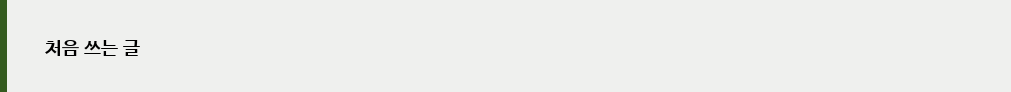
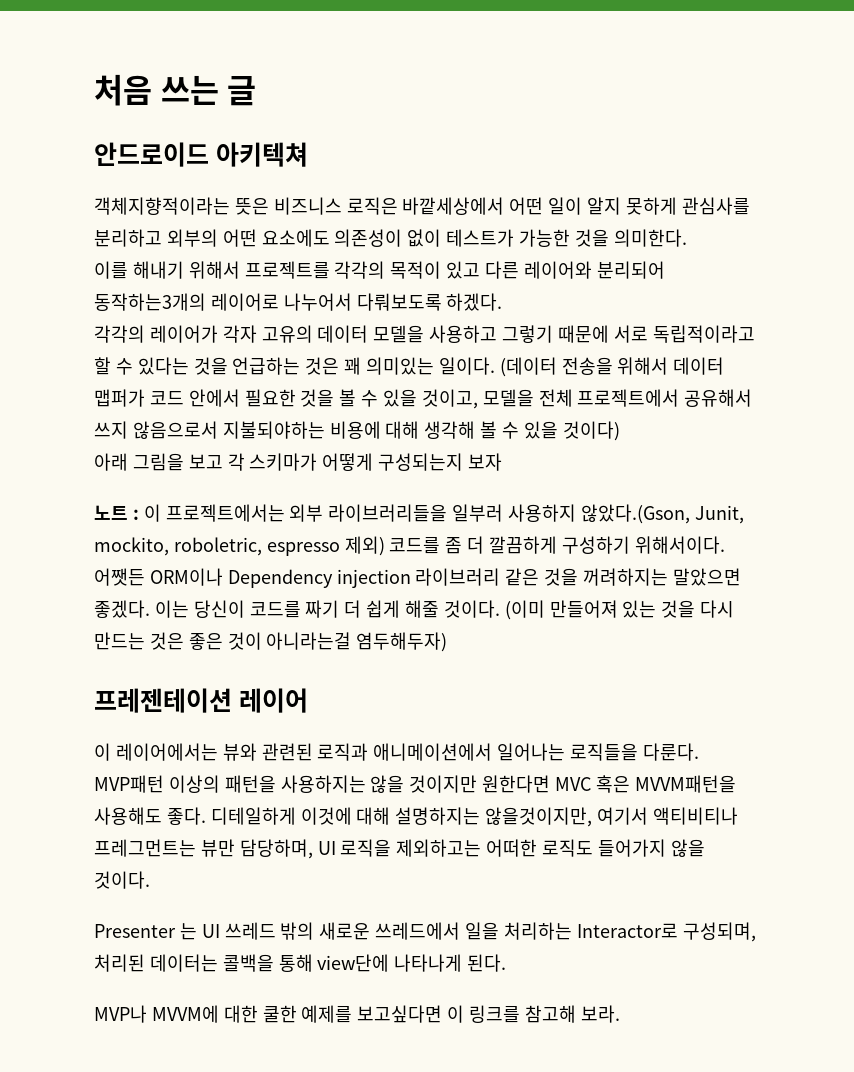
+ 안드로이드 아키텍쳐
+ 객체지향적이라는 뜻은 비즈니스 로직은 바깥세상에서 어떤 일이 알지 못하게 관심사를 분리하고 외부의 어떤 요소에도 의존성이 없이 테스트가 가능한 것을 의미한다.
+ 이를 해내기 위해서 프로젝트를 각각의 목적이 있고 다른 레이어와 분리되어 동작하는3개의 레이어로 나누어서 다뤄보도록 하겠다.
+ 각각의 레이어가 각자 고유의 데이터 모델을 사용하고 그렇기 때문에 서로 독립적이라고 할 수 있다는 것을 언급하는 것은 꽤 의미있는 일이다. (데이터 전송을 위해서 데이터 맵퍼가 코드 안에서 필요한 것을 볼 수 있을 것이고, 모델을 전체 프로젝트에서 공유해서 쓰지 않음으로서 지불되야하는 비용에 대해 생각해 볼 수 있을 것이다)
+ 아래 그림을 보고 각 스키마가 어떻게 구성되는지 보자
+ 노트 : 이 프로젝트에서는 외부 라이브러리들을 일부러 사용하지 않았다.(Gson, Junit, mockito, roboletric, espresso 제외) 코드를 좀 더 깔끔하게 구성하기 위해서이다. 어쨋든 ORM이나 Dependency injection 라이브러리 같은 것을 꺼려하지는 말았으면 좋겠다. 이는 당신이 코드를 짜기 더 쉽게 해줄 것이다. (이미 만들어져 있는 것을 다시 만드는 것은 좋은 것이 아니라는걸 염두해두자)
+ 프레젠테이션 레이어
+ 이 레이어에서는 뷰와 관련된 로직과 애니메이션에서 일어나는 로직들을 다룬다. MVP패턴 이상의 패턴을 사용하지는 않을 것이지만 원한다면 MVC 혹은 MVVM패턴을 사용해도 좋다. 디테일하게 이것에 대해 설명하지는 않을것이지만, 여기서 액티비티나 프레그먼트는 뷰만 담당하며, UI 로직을 제외하고는 어떠한 로직도 들어가지 않을 것이다.
+ Presenter 는 UI 쓰레드 밖의 새로운 쓰레드에서 일을 처리하는 Interactor로 구성되며, 처리된 데이터는 콜백을 통해 view단에 나타나게 된다.
+ MVP나 MVVM에 대한 쿨한 예제를 보고싶다면 이 링크를 참고해 보라.

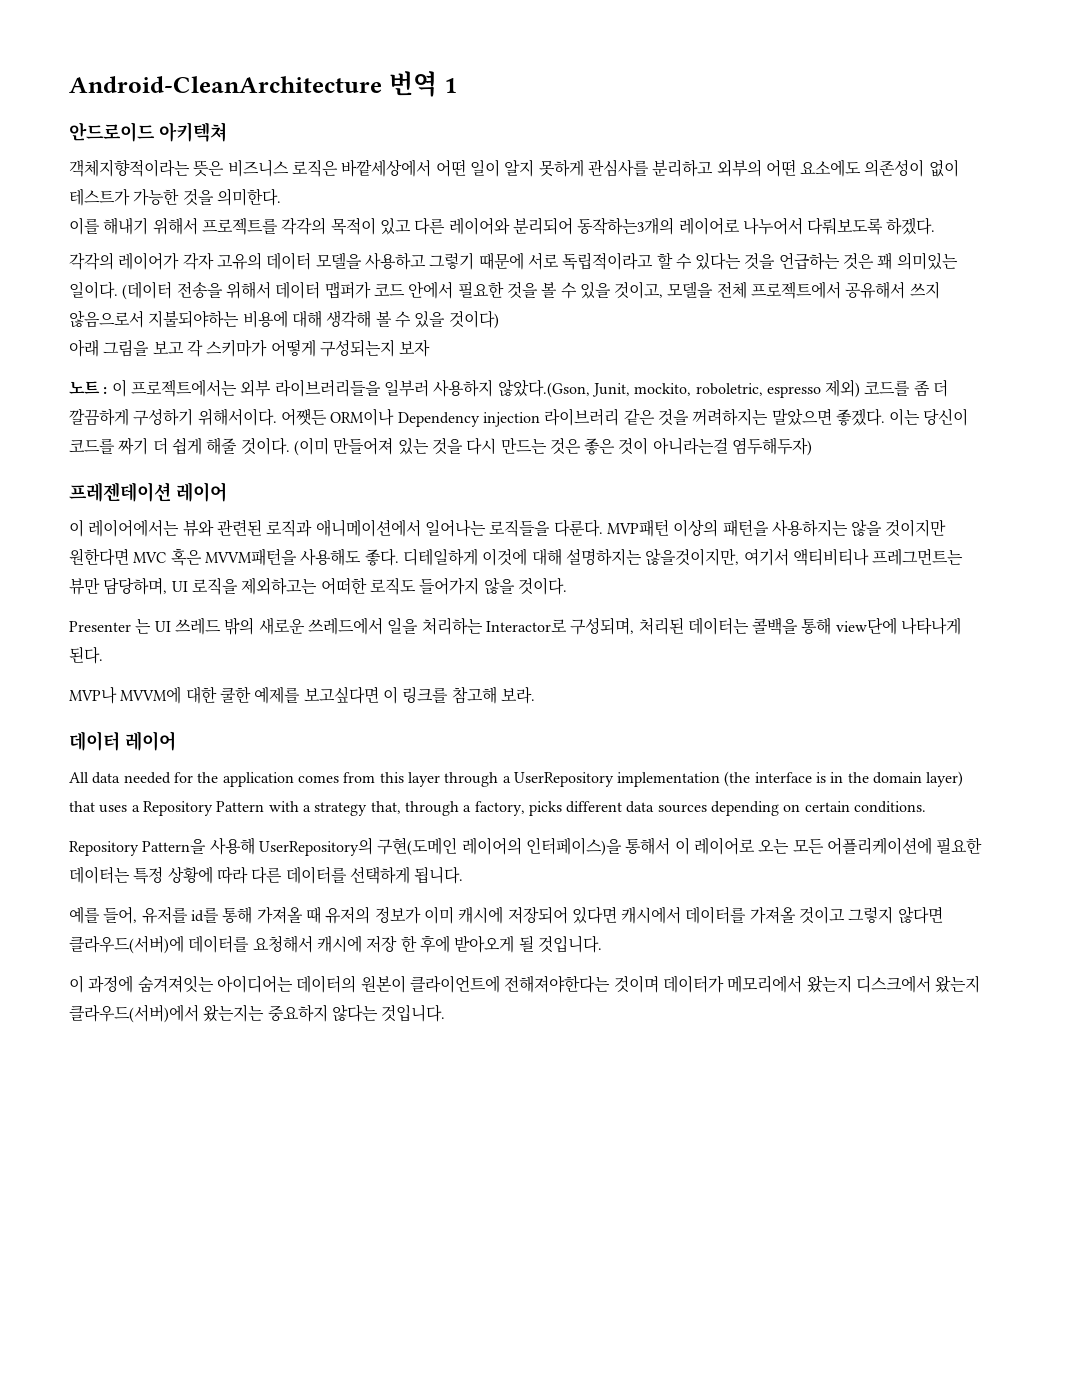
- 처음 쓰는 글
+ Android-CleanArchitecture 번역 1
+ 데이터 레이어
+ All data needed for the application comes from this layer through a UserRepository implementation (the interface is in the domain layer) that uses a Repository Pattern with a strategy that, through a factory, picks different data sources depending on certain conditions.
+ Repository Pattern을 사용해 UserRepository의 구현(도메인 레이어의 인터페이스)을 통해서 이 레이어로 오는 모든 어플리케이션에 필요한 데이터는 특정 상황에 따라 다른 데이터를 선택하게 됩니다.
+ 예를 들어, 유저를 id를 통해 가져올 때 유저의 정보가 이미 캐시에 저장되어 있다면 캐시에서 데이터를 가져올 것이고 그렇지 않다면 클라우드(서버)에 데이터를 요청해서 캐시에 저장 한 후에 받아오게 될 것입니다.
+ 이 과정에 숨겨져잇는 아이디어는 데이터의 원본이 클라이언트에 전해져야한다는 것이며 데이터가 메모리에서 왔는지 디스크에서 왔는지 클라우드(서버)에서 왔는지는 중요하지 않다는 것입니다.

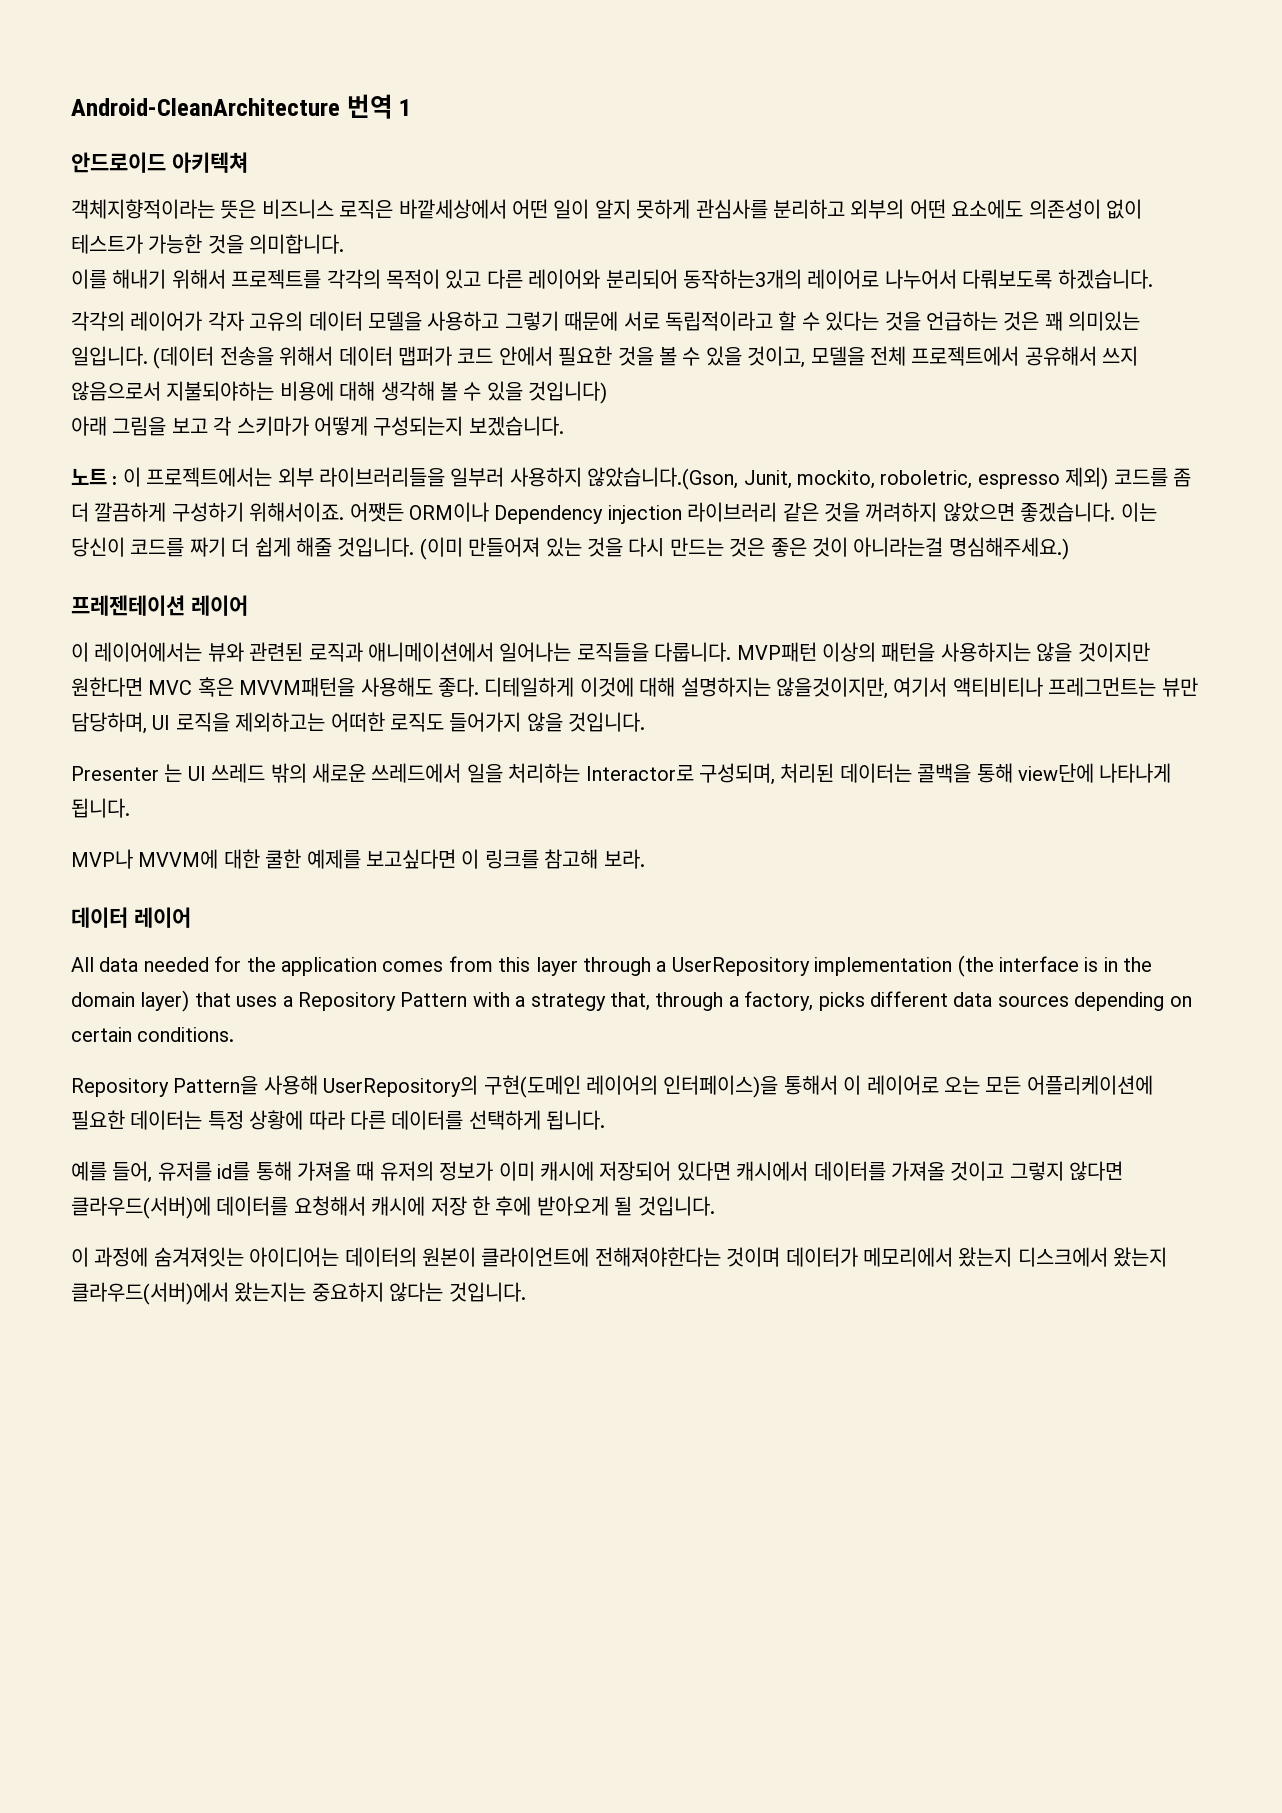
- 객체지향적이라는 뜻은 비즈니스 로직은 바깥세상에서 어떤 일이 알지 못하게 관심사를 분리하고 외부의 어떤 요소에도 의존성이 없이 테스트가 가능한 것을 의미한다.
+ 객체지향적이라는 뜻은 비즈니스 로직은 바깥세상에서 어떤 일이 알지 못하게 관심사를 분리하고 외부의 어떤 요소에도 의존성이 없이 테스트가 가능한 것을 의미합니다.
- 이를 해내기 위해서 프로젝트를 각각의 목적이 있고 다른 레이어와 분리되어 동작하는3개의 레이어로 나누어서 다뤄보도록 하겠다.
+ 이를 해내기 위해서 프로젝트를 각각의 목적이 있고 다른 레이어와 분리되어 동작하는3개의 레이어로 나누어서 다뤄보도록 하겠습니다.
- 각각의 레이어가 각자 고유의 데이터 모델을 사용하고 그렇기 때문에 서로 독립적이라고 할 수 있다는 것을 언급하는 것은 꽤 의미있는 일이다.
+ 각각의 레이어가 각자 고유의 데이터 모델을 사용하고 그렇기 때문에 서로 독립적이라고 할 수 있다는 것을 언급하는 것은 꽤 의미있는 일입니다.
- (데이터 전송을 위해서 데이터 맵퍼가 코드 안에서 필요한 것을 볼 수 있을 것이고, 모델을 전체 프로젝트에서 공유해서 쓰지 않음으로서 지불되야하는 비용에 대해 생각해 볼 수 있을 것이다)
+ (데이터 전송을 위해서 데이터 맵퍼가 코드 안에서 필요한 것을 볼 수 있을 것이고, 모델을 전체 프로젝트에서 공유해서 쓰지 않음으로서 지불되야하는 비용에 대해 생각해 볼 수 있을 것입니다)
- 아래 그림을 보고 각 스키마가 어떻게 구성되는지 보자
+ 아래 그림을 보고 각 스키마가 어떻게 구성되는지 보겠습니다.
- 노트 : 이 프로젝트에서는 외부 라이브러리들을 일부러 사용하지 않았다.(Gson, Junit, mockito, roboletric, espresso 제외) 코드를 좀 더 깔끔하게 구성하기 위해서이다.
+ 노트 : 이 프로젝트에서는 외부 라이브러리들을 일부러 사용하지 않았습니다.(Gson, Junit, mockito, roboletric, espresso 제외) 코드를 좀 더 깔끔하게 구성하기 위해서이죠.
- 어쨋든 ORM이나 Dependency injection 라이브러리 같은 것을 꺼려하지는 말았으면 좋겠다.
+ 어쨋든 ORM이나 Dependency injection 라이브러리 같은 것을 꺼려하지 않았으면 좋겠습니다.
- 이는 당신이 코드를 짜기 더 쉽게 해줄 것이다.
+ 이는 당신이 코드를 짜기 더 쉽게 해줄 것입니다.
- (이미 만들어져 있는 것을 다시 만드는 것은 좋은 것이 아니라는걸 염두해두자)
+ (이미 만들어져 있는 것을 다시 만드는 것은 좋은 것이 아니라는걸 명심해주세요.)
- 이 레이어에서는 뷰와 관련된 로직과 애니메이션에서 일어나는 로직들을 다룬다.
+ 이 레이어에서는 뷰와 관련된 로직과 애니메이션에서 일어나는 로직들을 다룹니다.
- 디테일하게 이것에 대해 설명하지는 않을것이지만, 여기서 액티비티나 프레그먼트는 뷰만 담당하며, UI 로직을 제외하고는 어떠한 로직도 들어가지 않을 것이다.
+ 디테일하게 이것에 대해 설명하지는 않을것이지만, 여기서 액티비티나 프레그먼트는 뷰만 담당하며, UI 로직을 제외하고는 어떠한 로직도 들어가지 않을 것입니다.
- Presenter 는 UI 쓰레드 밖의 새로운 쓰레드에서 일을 처리하는 Interactor로 구성되며, 처리된 데이터는 콜백을 통해 view단에 나타나게 된다.
+ Presenter 는 UI 쓰레드 밖의 새로운 쓰레드에서 일을 처리하는 Interactor로 구성되며, 처리된 데이터는 콜백을 통해 view단에 나타나게 됩니다.

